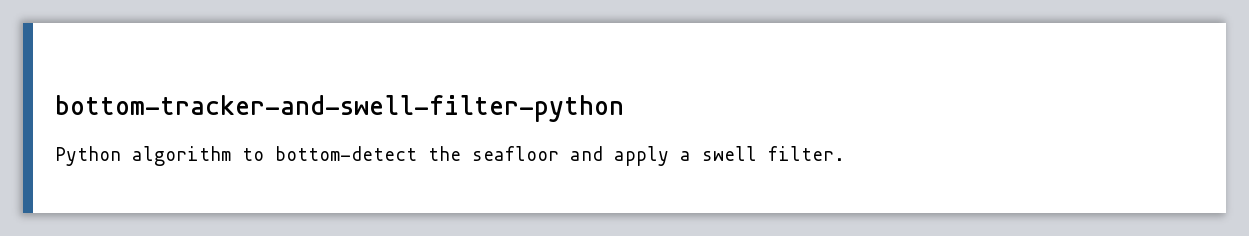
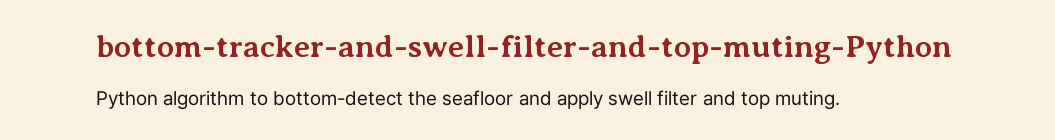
- bottom-tracker-and-swell-filter-python
+ bottom-tracker-and-swell-filter-and-top-muting-Python
- Python algorithm to bottom-detect the seafloor and apply a swell filter.
+ Python algorithm to bottom-detect the seafloor and apply swell filter and top muting.

